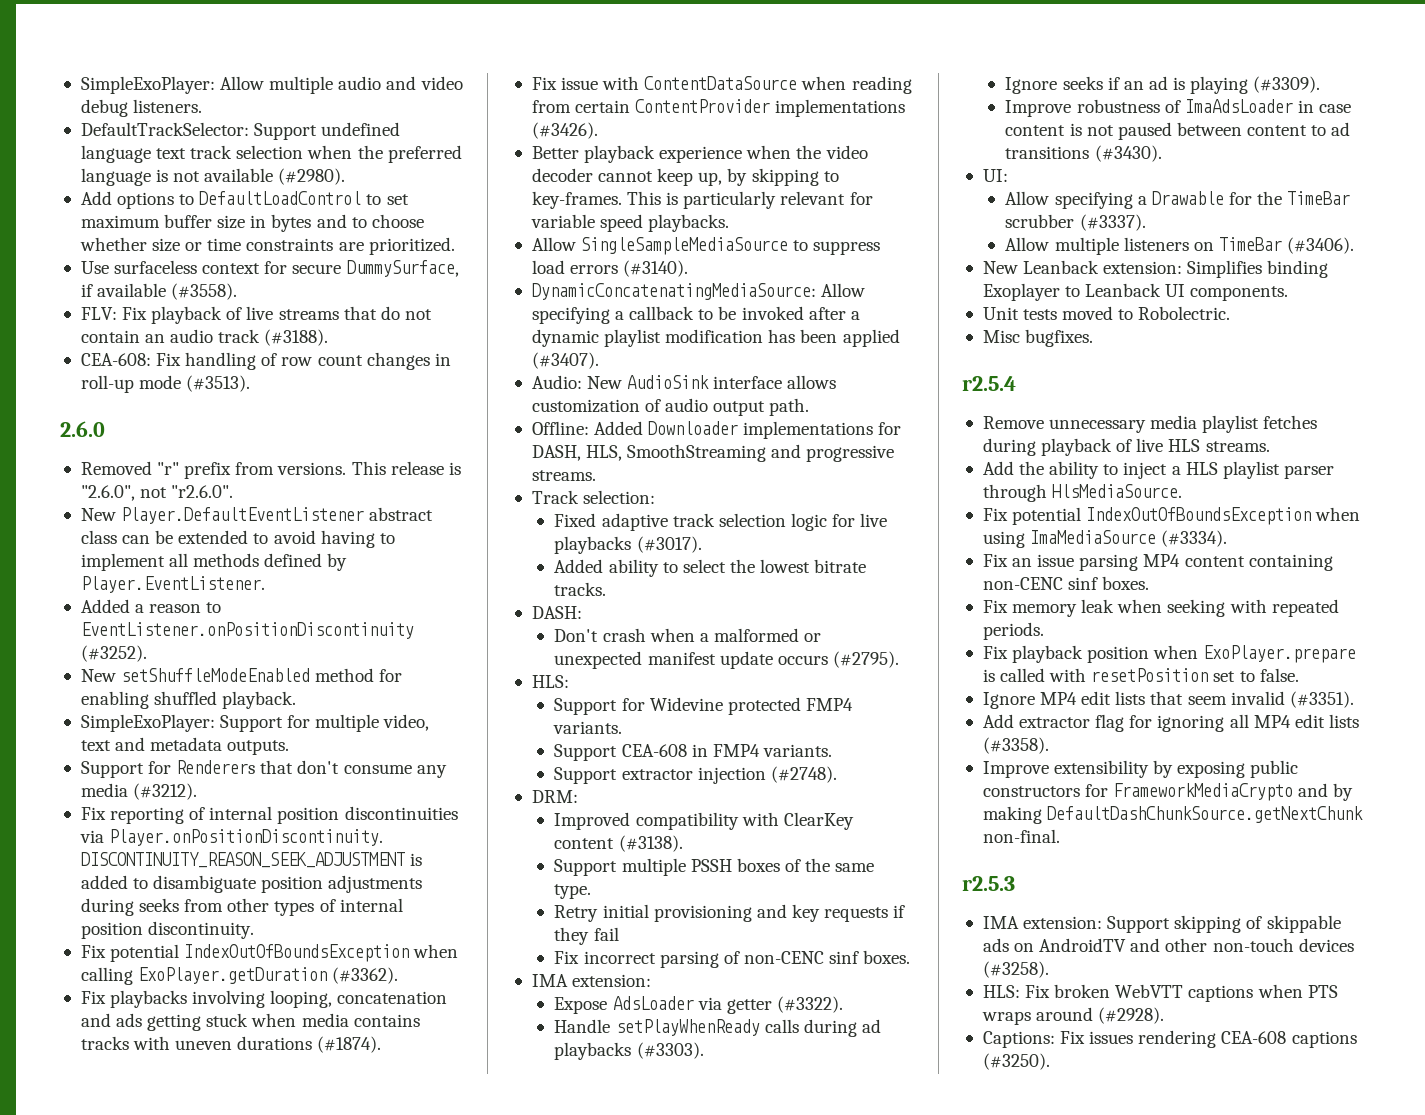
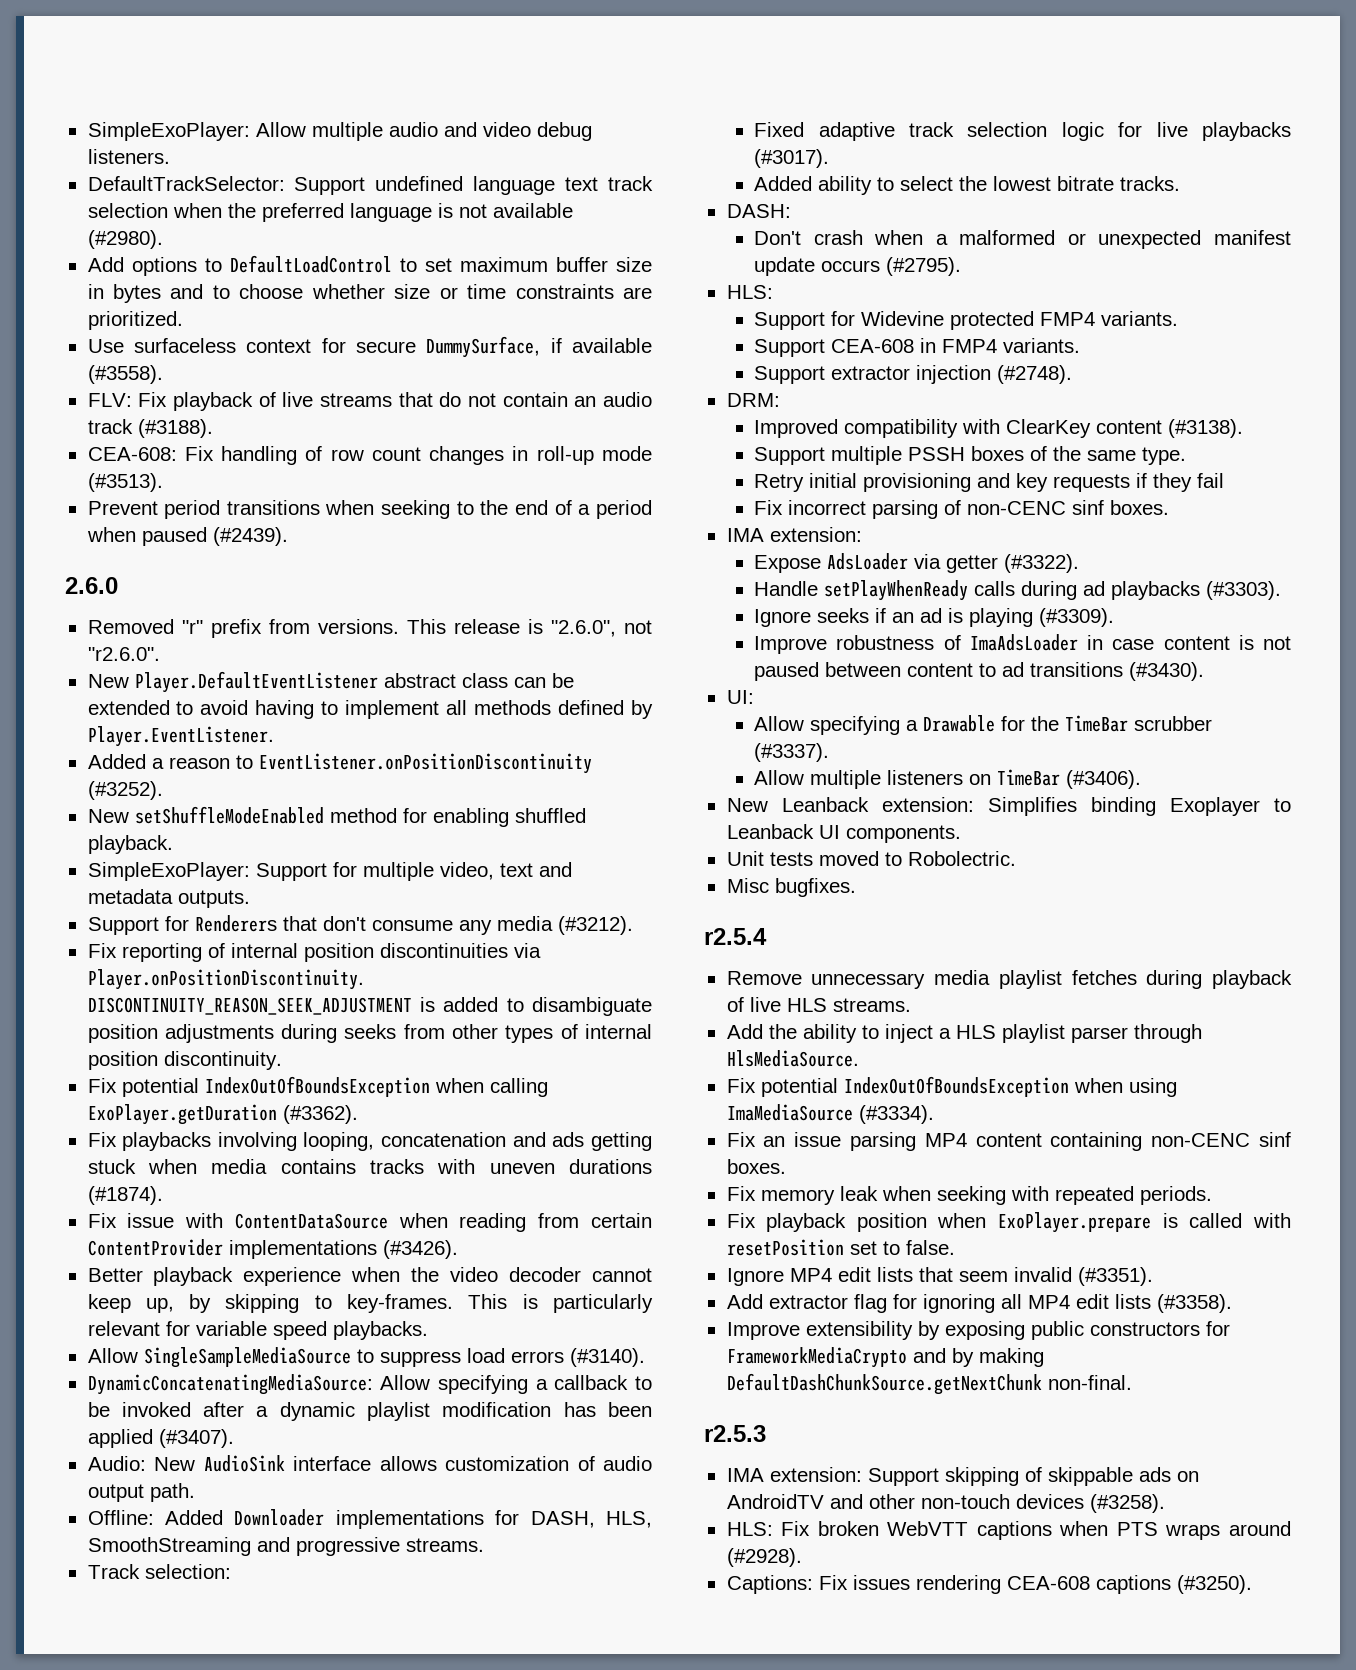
+ Prevent period transitions when seeking to the end of a period when paused (#2439).

